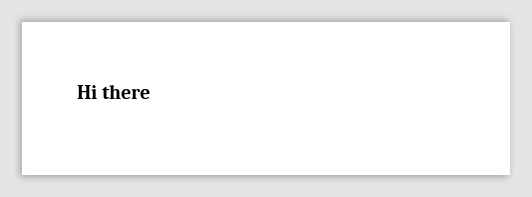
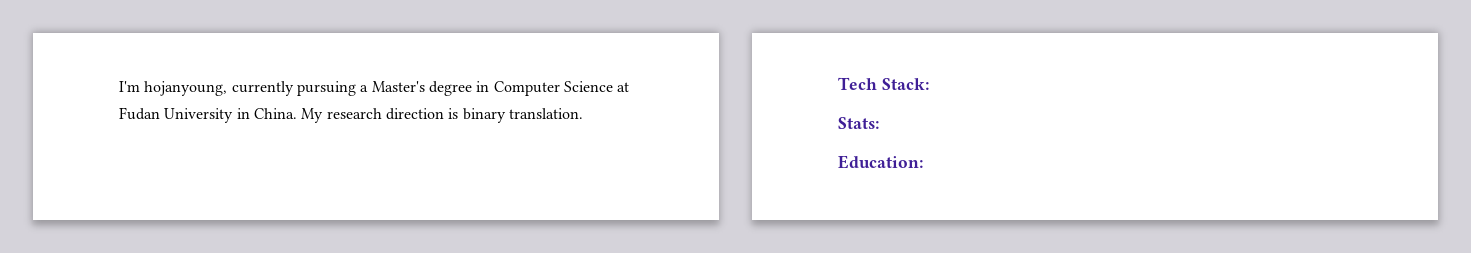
- Hi there
+ I'm hojanyoung, currently pursuing a Master's degree in Computer Science at Fudan University in China. My research direction is binary translation.
+ Tech Stack:
+ Stats:
+ Education:

